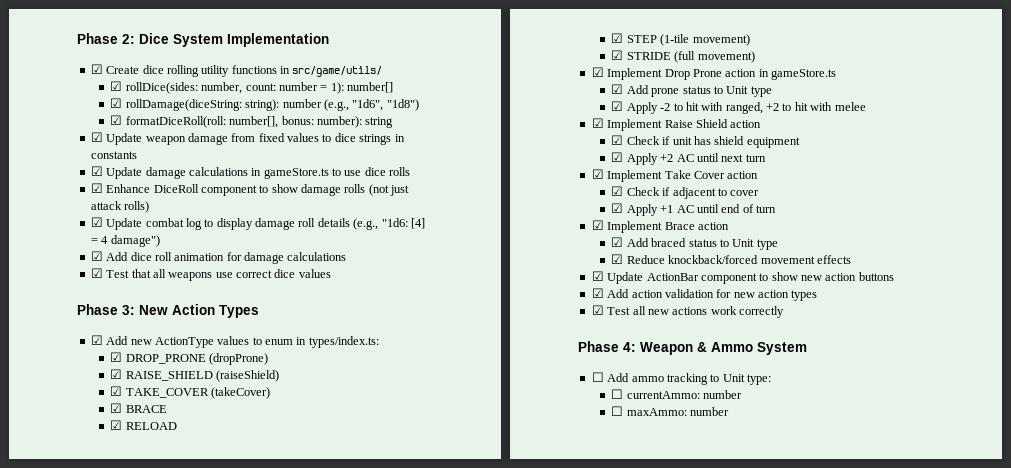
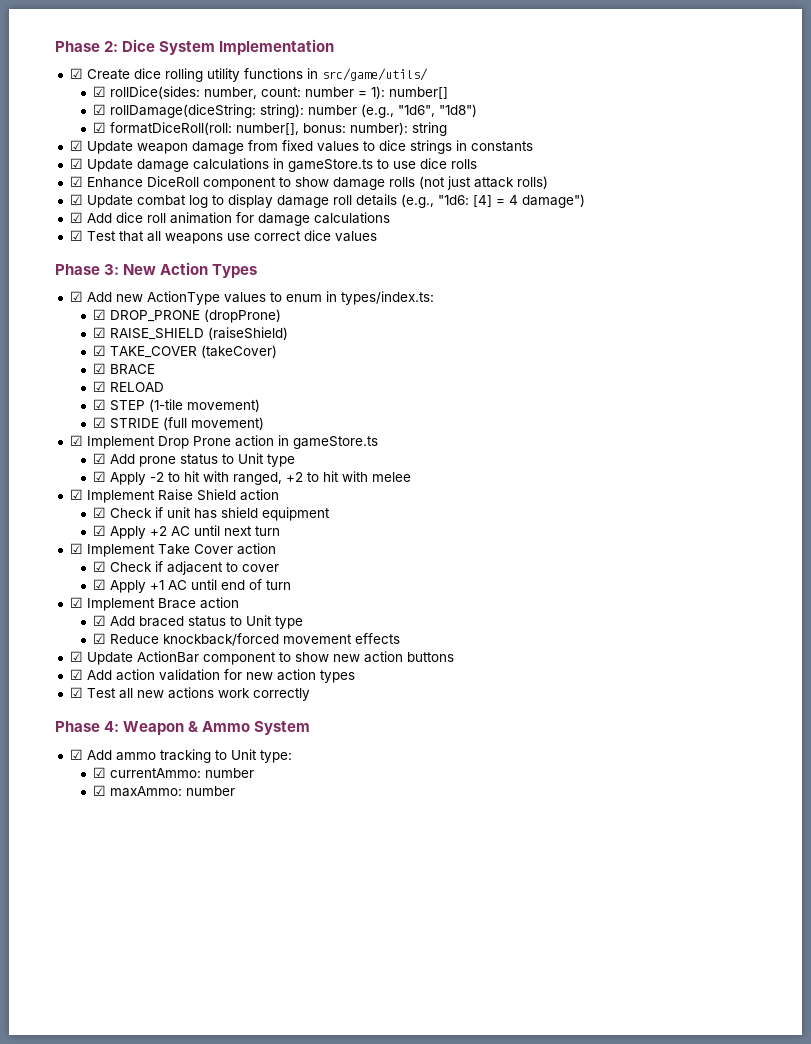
- ☐ Add ammo tracking to Unit type:
+ ☑ Add ammo tracking to Unit type:
- ☐ currentAmmo: number
+ ☑ currentAmmo: number
- ☐ maxAmmo: number
+ ☑ maxAmmo: number

